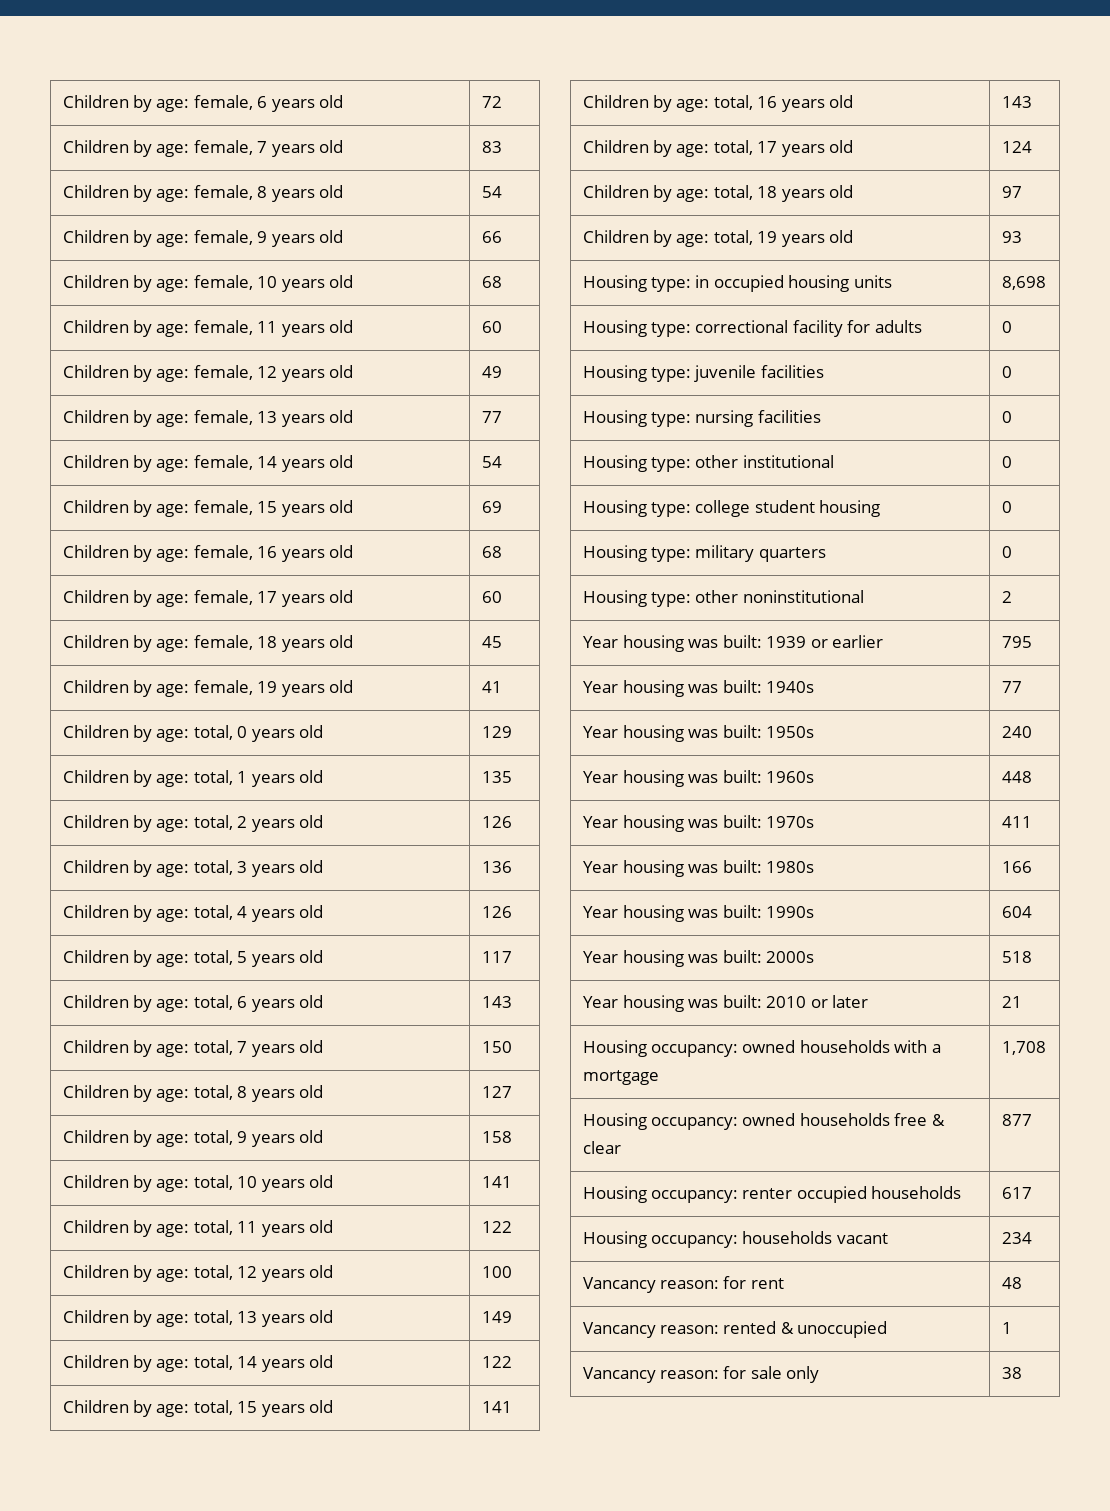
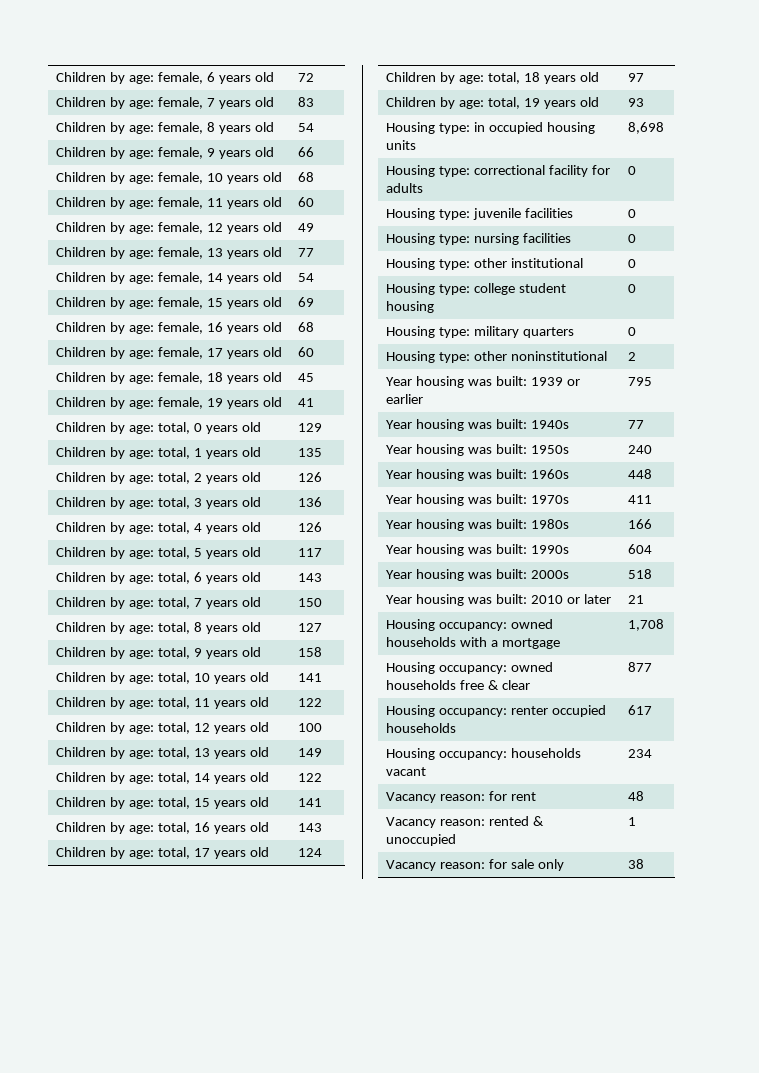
- Vancancy reason: for rent | 48
+ Vacancy reason: for rent | 48
- Vancancy reason: rented & unoccupied | 1
+ Vacancy reason: rented & unoccupied | 1
- Vancancy reason: for sale only | 38
+ Vacancy reason: for sale only | 38

